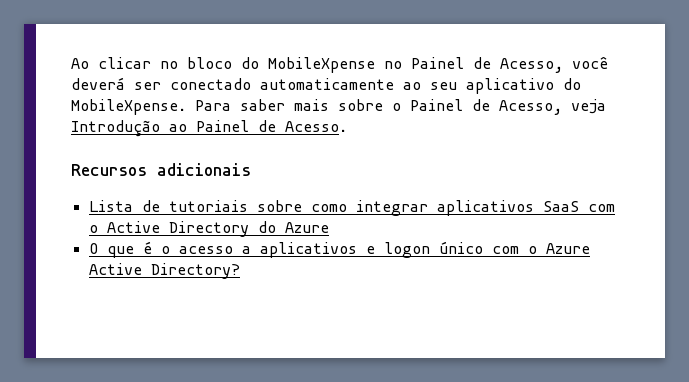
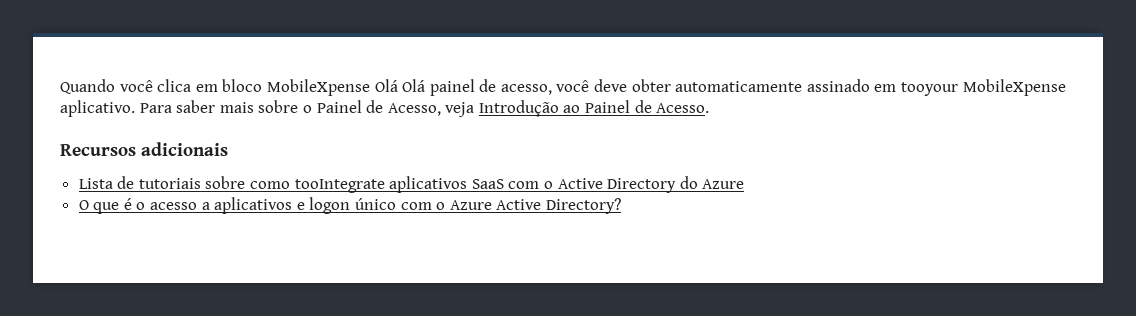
- Ao clicar no bloco do MobileXpense no Painel de Acesso, você deverá ser conectado automaticamente ao seu aplicativo do MobileXpense.
+ Quando você clica em bloco MobileXpense Olá Olá painel de acesso, você deve obter automaticamente assinado em tooyour MobileXpense aplicativo.
- Lista de tutoriais sobre como integrar aplicativos SaaS com o Active Directory do Azure
+ Lista de tutoriais sobre como tooIntegrate aplicativos SaaS com o Active Directory do Azure

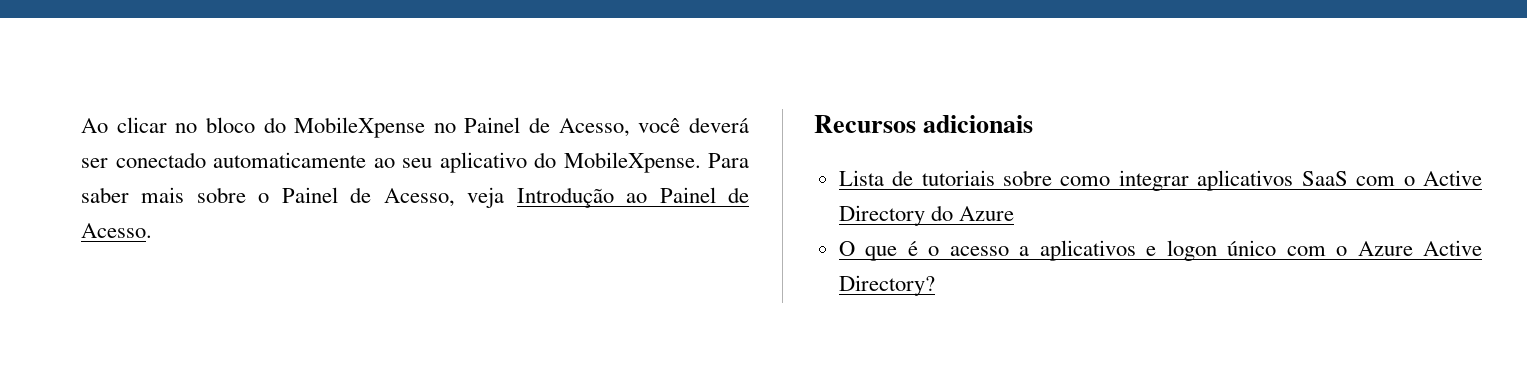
- Quando você clica em bloco MobileXpense Olá Olá painel de acesso, você deve obter automaticamente assinado em tooyour MobileXpense aplicativo.
+ Ao clicar no bloco do MobileXpense no Painel de Acesso, você deverá ser conectado automaticamente ao seu aplicativo do MobileXpense.
- Lista de tutoriais sobre como tooIntegrate aplicativos SaaS com o Active Directory do Azure
+ Lista de tutoriais sobre como integrar aplicativos SaaS com o Active Directory do Azure

